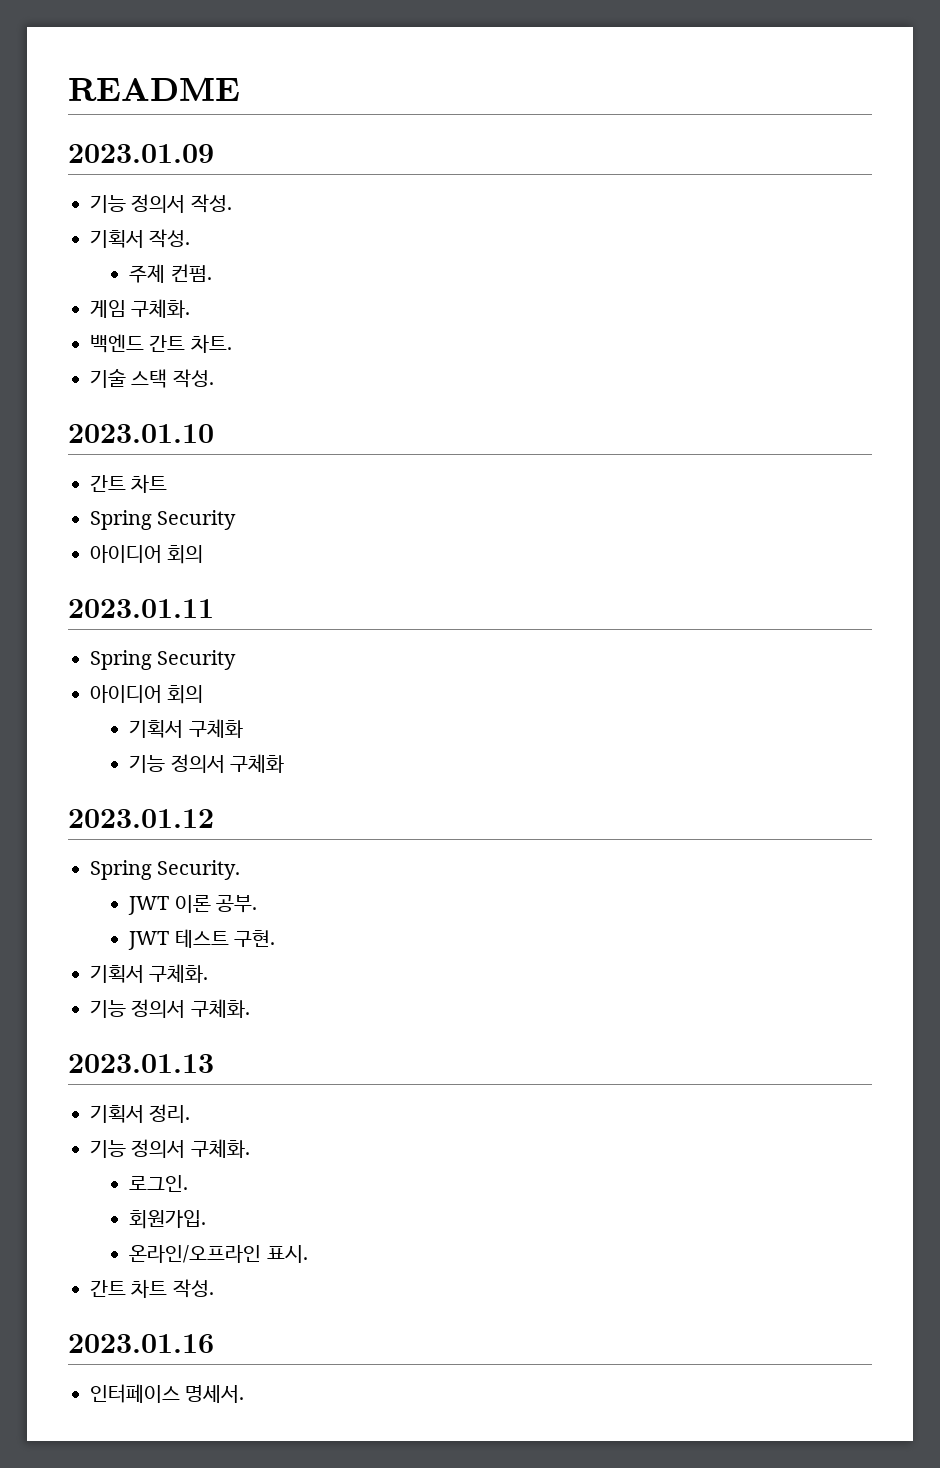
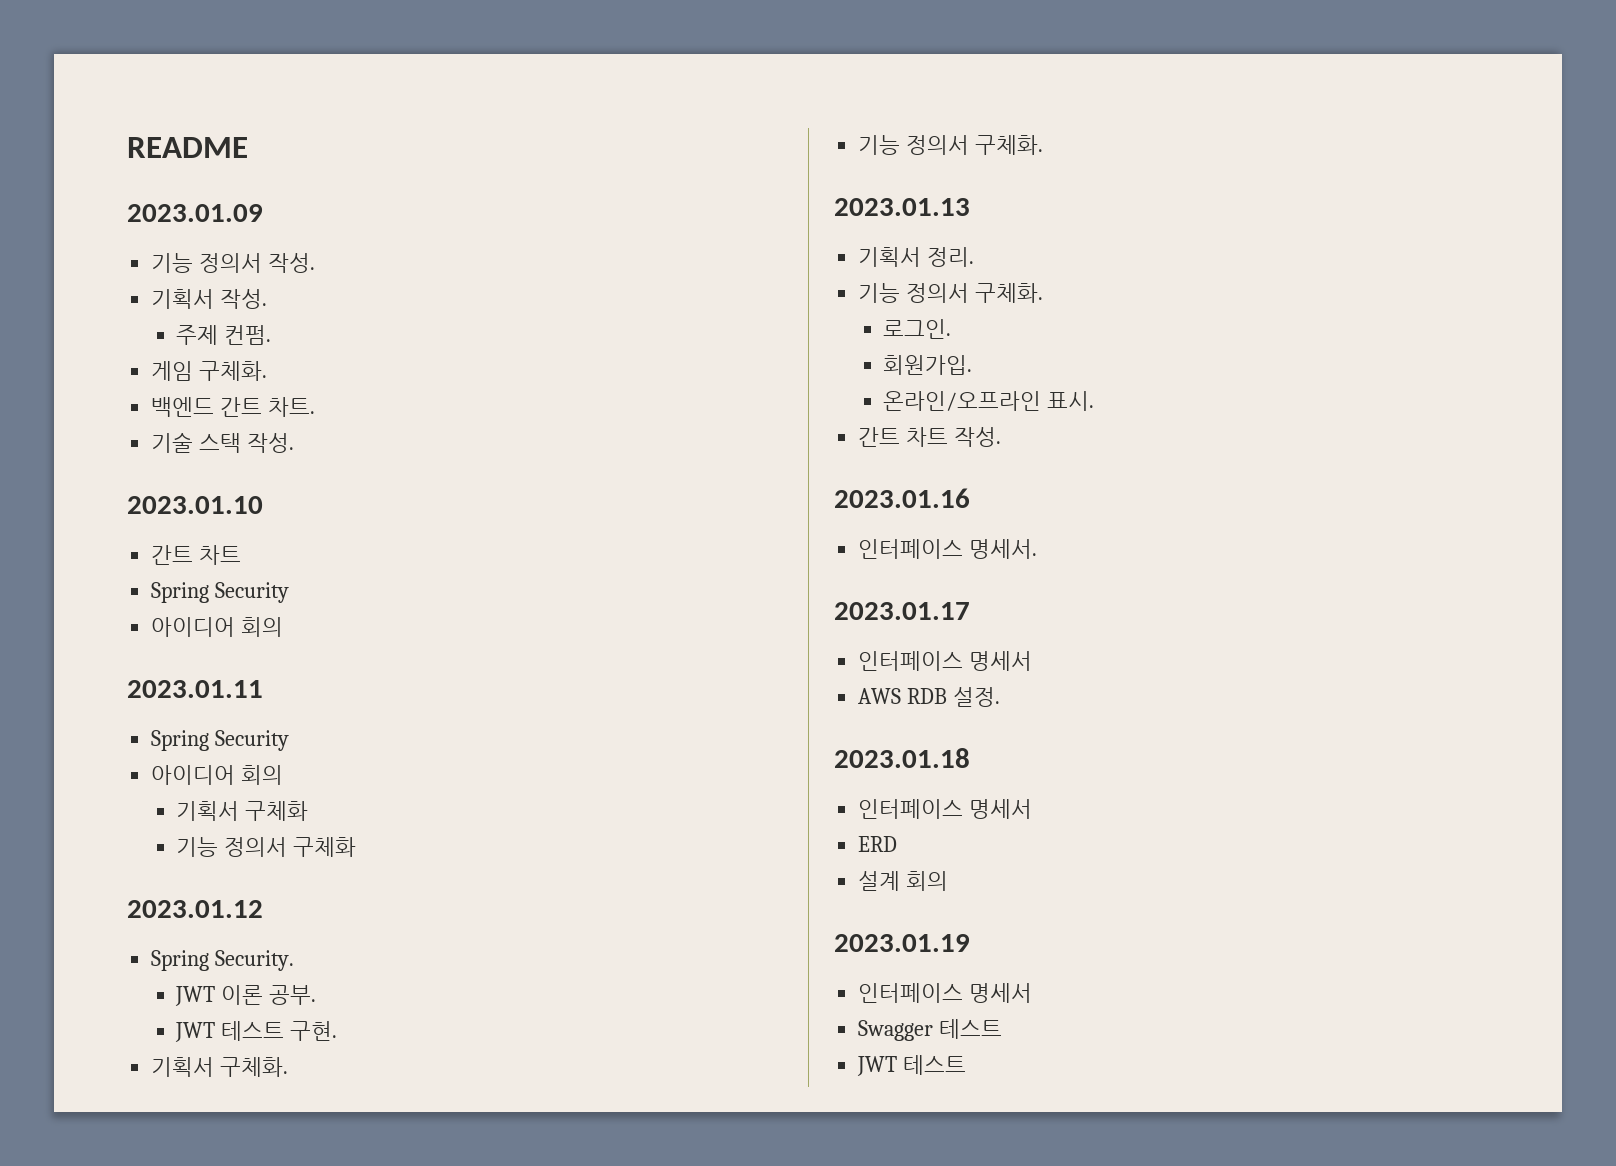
+ 2023.01.17
+ 인터페이스 명세서
+ AWS RDB 설정.
+ 2023.01.18
+ 인터페이스 명세서
+ ERD
+ 설계 회의
+ 2023.01.19
+ 인터페이스 명세서
+ Swagger 테스트
+ JWT 테스트

